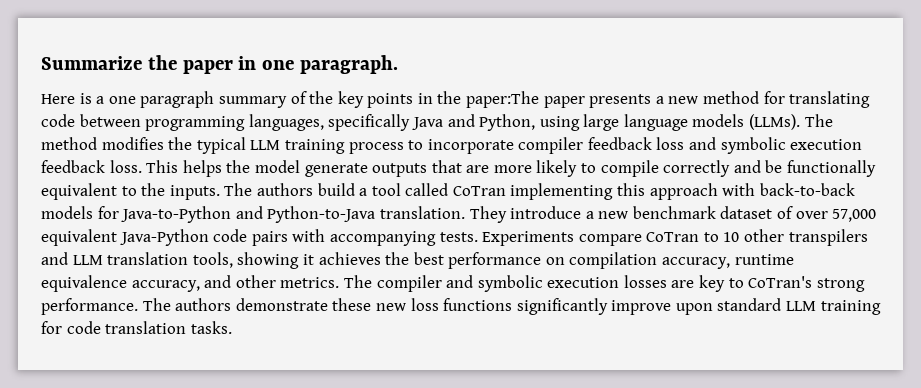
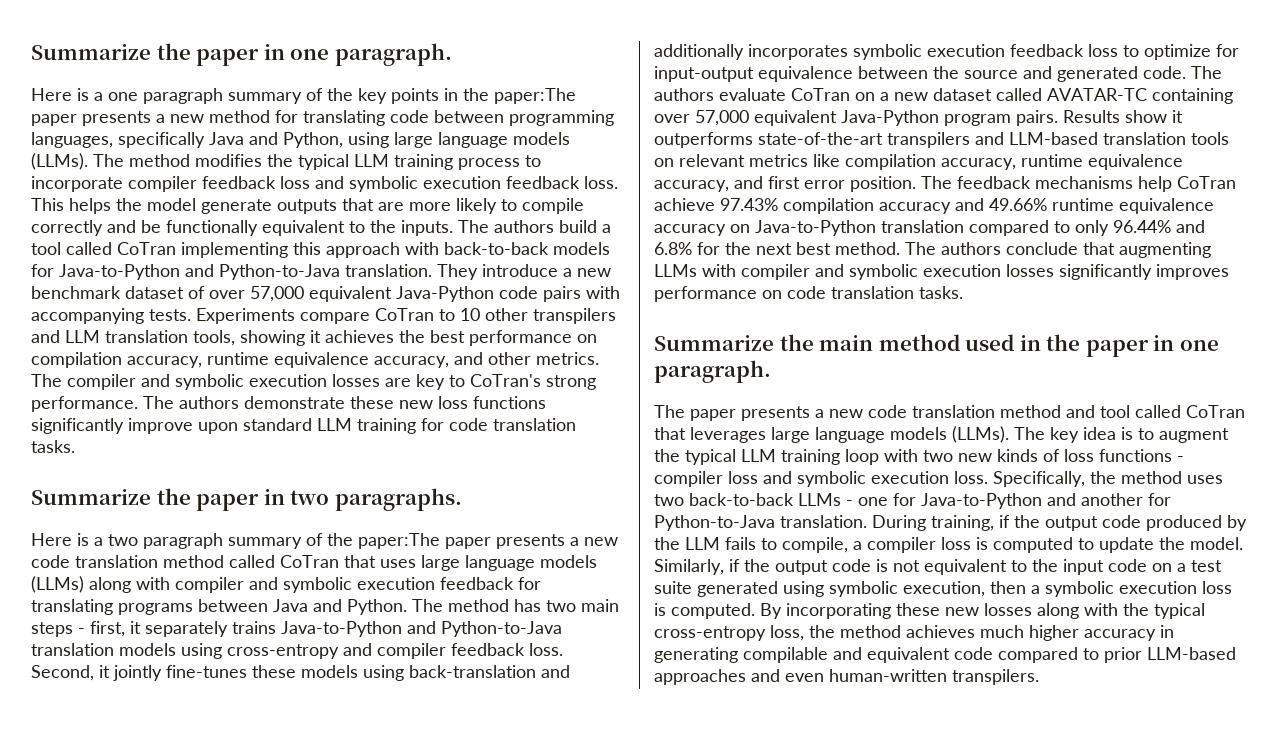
+ Summarize the paper in two paragraphs.
+ Here is a two paragraph summary of the paper:The paper presents a new code translation method called CoTran that uses large language models (LLMs) along with compiler and symbolic execution feedback for translating programs between Java and Python. The method has two main steps - first, it separately trains Java-to-Python and Python-to-Java translation models using cross-entropy and compiler feedback loss. Second, it jointly fine-tunes these models using back-translation and additionally incorporates symbolic execution feedback loss to optimize for input-output equivalence between the source and generated code. The authors evaluate CoTran on a new dataset called AVATAR-TC containing over 57,000 equivalent Java-Python program pairs. Results show it outperforms state-of-the-art transpilers and LLM-based translation tools on relevant metrics like compilation accuracy, runtime equivalence accuracy, and first error position. The feedback mechanisms help CoTran achieve 97.43% compilation accuracy and 49.66% runtime equivalence accuracy on Java-to-Python translation compared to only 96.44% and 6.8% for the next best method. The authors conclude that augmenting LLMs with compiler and symbolic execution losses significantly improves performance on code translation tasks.
+ Summarize the main method used in the paper in one paragraph.
+ The paper presents a new code translation method and tool called CoTran that leverages large language models (LLMs). The key idea is to augment the typical LLM training loop with two new kinds of loss functions - compiler loss and symbolic execution loss. Specifically, the method uses two back-to-back LLMs - one for Java-to-Python and another for Python-to-Java translation. During training, if the output code produced by the LLM fails to compile, a compiler loss is computed to update the model. Similarly, if the output code is not equivalent to the input code on a test suite generated using symbolic execution, then a symbolic execution loss is computed. By incorporating these new losses along with the typical cross-entropy loss, the method achieves much higher accuracy in generating compilable and equivalent code compared to prior LLM-based approaches and even human-written transpilers.

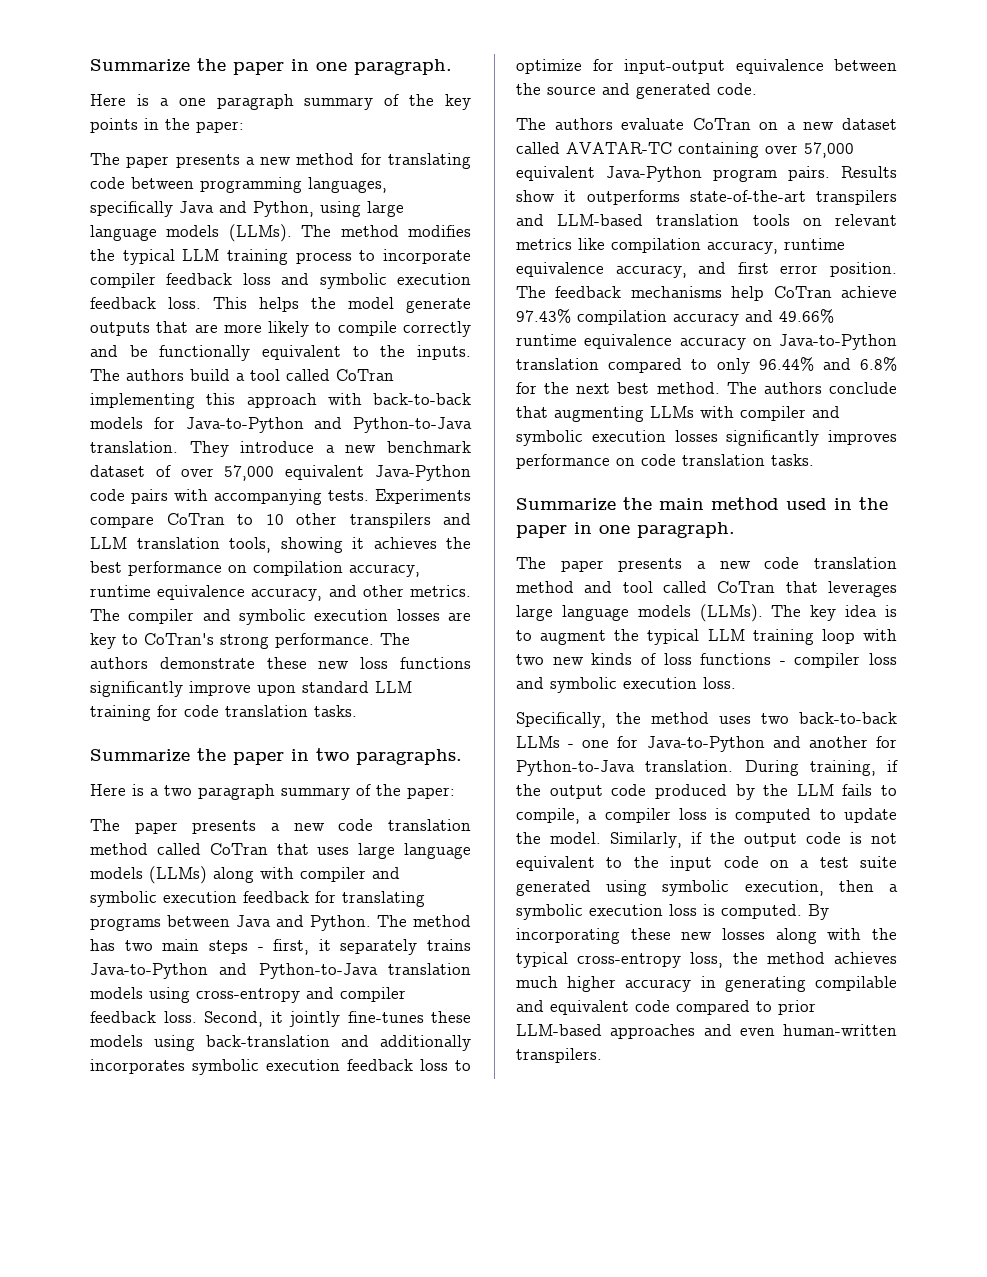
- Here is a one paragraph summary of the key points in the paper:The paper presents a new method for translating code between programming languages, specifically Java and Python, using large language models (LLMs).
+ Here is a one paragraph summary of the key points in the paper:
+ The paper presents a new method for translating code between programming languages, specifically Java and Python, using large language models (LLMs).
- Here is a two paragraph summary of the paper:The paper presents a new code translation method called CoTran that uses large language models (LLMs) along with compiler and symbolic execution feedback for translating programs between Java and Python.
+ Here is a two paragraph summary of the paper:
+ The paper presents a new code translation method called CoTran that uses large language models (LLMs) along with compiler and symbolic execution feedback for translating programs between Java and Python.
- Second, it jointly fine-tunes these models using back-translation and additionally incorporates symbolic execution feedback loss to optimize for input-output equivalence between the source and generated code. The authors evaluate CoTran on a new dataset called AVATAR-TC containing over 57,000 equivalent Java-Python program pairs.
+ Second, it jointly fine-tunes these models using back-translation and additionally incorporates symbolic execution feedback loss to optimize for input-output equivalence between the source and generated code.
+ The authors evaluate CoTran on a new dataset called AVATAR-TC containing over 57,000 equivalent Java-Python program pairs.
- The key idea is to augment the typical LLM training loop with two new kinds of loss functions - compiler loss and symbolic execution loss. Specifically, the method uses two back-to-back LLMs - one for Java-to-Python and another for Python-to-Java translation.
+ The key idea is to augment the typical LLM training loop with two new kinds of loss functions - compiler loss and symbolic execution loss.
+ Specifically, the method uses two back-to-back LLMs - one for Java-to-Python and another for Python-to-Java translation.

